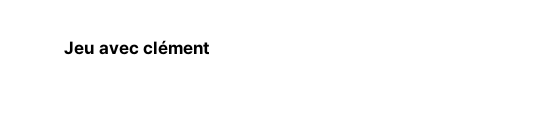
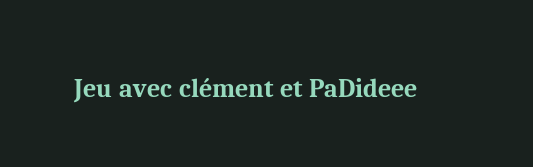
- Jeu avec clément
+ Jeu avec clément et PaDideee

